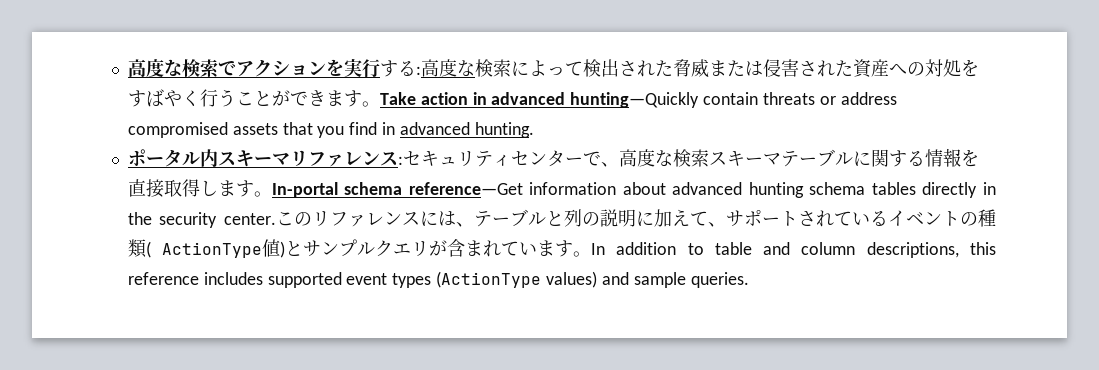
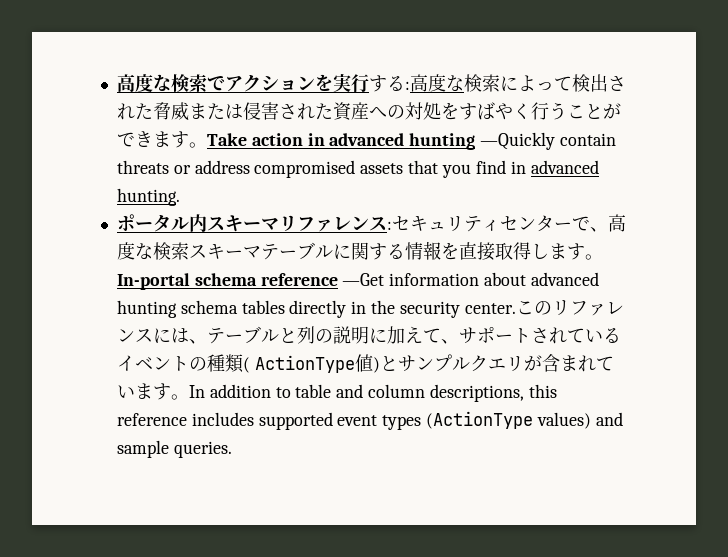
- Take action in advanced hunting—Quickly contain threats or address compromised assets that you find in advanced hunting.
+ Take action in advanced hunting —Quickly contain threats or address compromised assets that you find in advanced hunting.
- In-portal schema reference—Get information about advanced hunting schema tables directly in the security center.
+ In-portal schema reference —Get information about advanced hunting schema tables directly in the security center.

